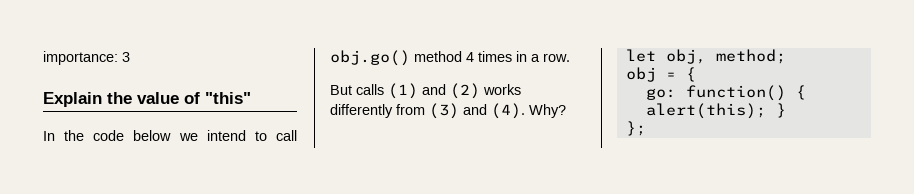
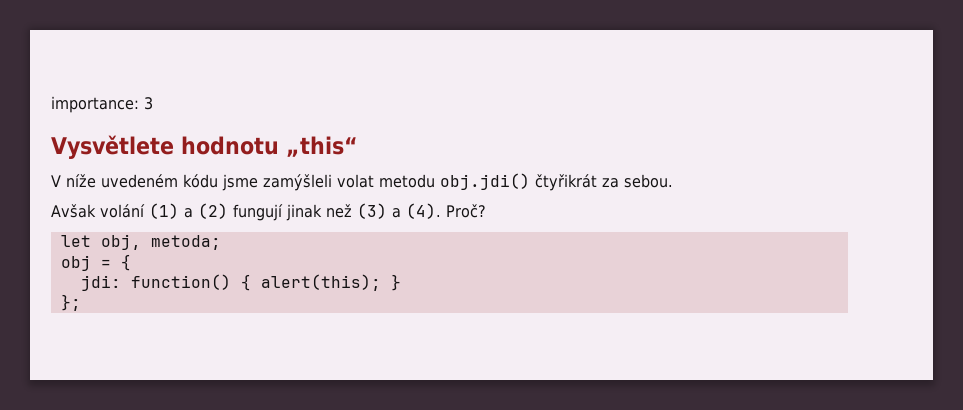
- Explain the value of "this"
- In the code below we intend to call obj.go() method 4 times in a row.
- But calls (1) and (2) works differently from (3) and (4). Why?
+ Vysvětlete hodnotu „this“
+ V níže uvedeném kódu jsme zamýšleli volat metodu obj.jdi() čtyřikrát za sebou.
+ Avšak volání (1) a (2) fungují jinak než (3) a (4). Proč?
- let obj, method;
+ let obj, metoda;
- go: function() { alert(this); }
+ jdi: function() { alert(this); }

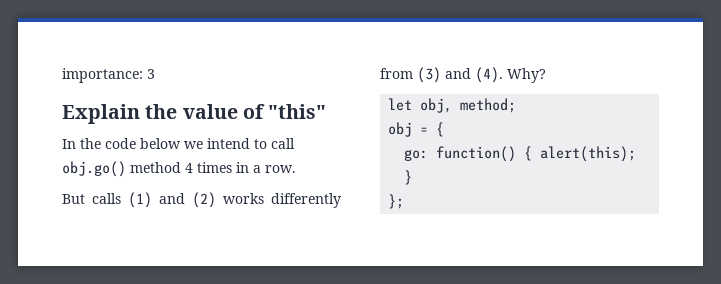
- Vysvětlete hodnotu „this“
- V níže uvedeném kódu jsme zamýšleli volat metodu obj.jdi() čtyřikrát za sebou.
- Avšak volání (1) a (2) fungují jinak než (3) a (4). Proč?
+ Explain the value of "this"
+ In the code below we intend to call obj.go() method 4 times in a row.
+ But calls (1) and (2) works differently from (3) and (4). Why?
- let obj, metoda;
+ let obj, method;
- jdi: function() { alert(this); }
+ go: function() { alert(this); }

